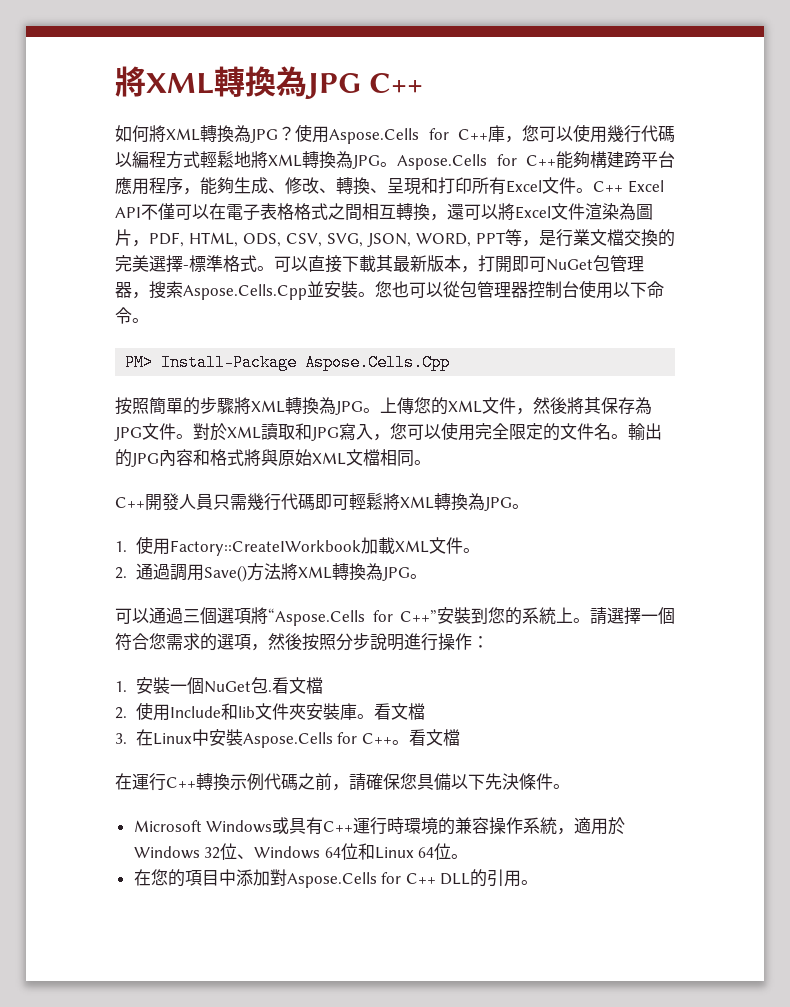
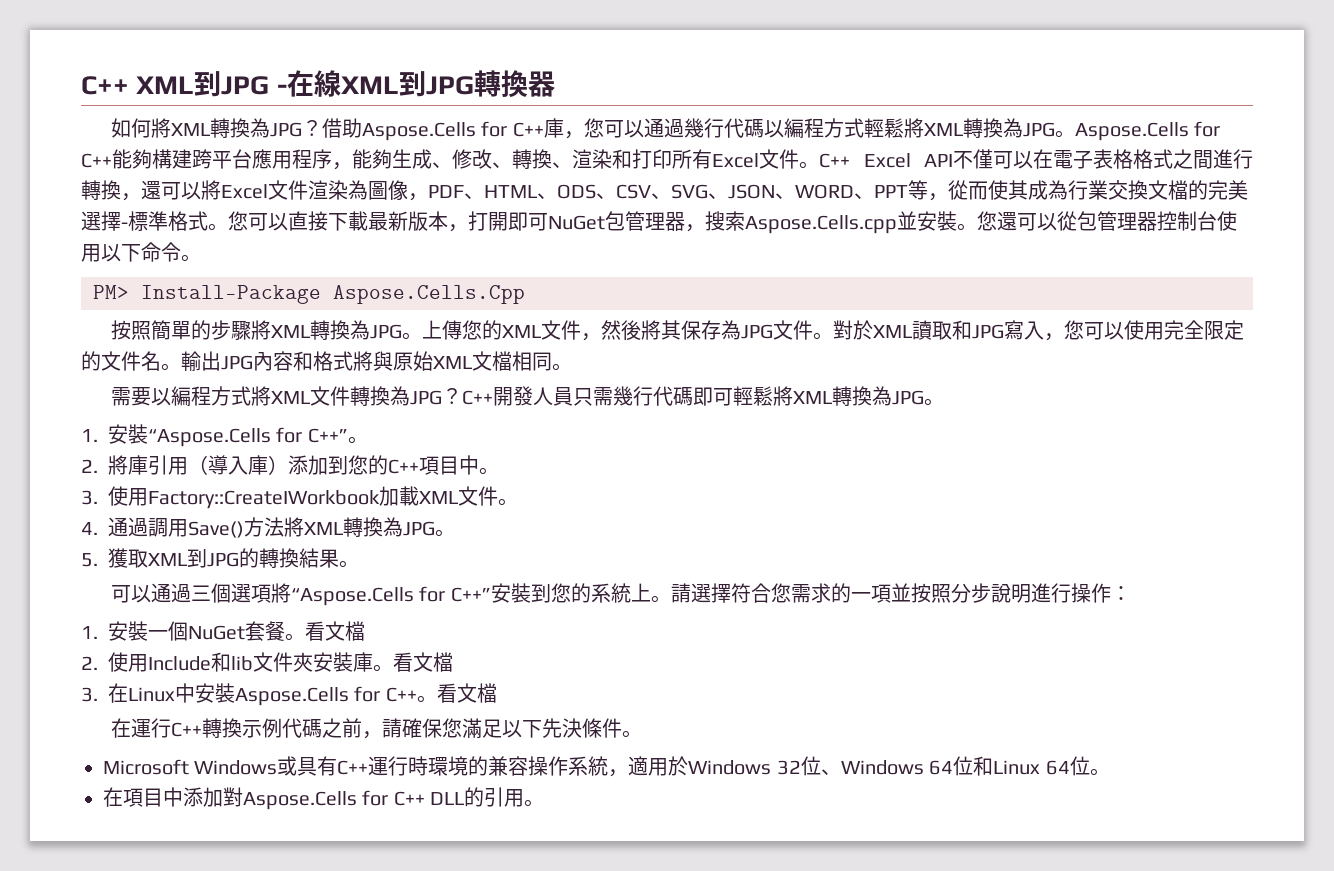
- 將XML轉換為JPG C++
+ C++ XML到JPG -在線XML到JPG轉換器
- 使用Aspose.Cells for C++庫，您可以使用幾行代碼以編程方式輕鬆地將XML轉換為JPG。
+ 借助Aspose.Cells for C++庫，您可以通過幾行代碼以編程方式輕鬆將XML轉換為JPG。
- Aspose.Cells for C++能夠構建跨平台應用程序，能夠生成、修改、轉換、呈現和打印所有Excel文件。
+ Aspose.Cells for C++能夠構建跨平台應用程序，能夠生成、修改、轉換、渲染和打印所有Excel文件。
- C++ Excel API不僅可以在電子表格格式之間相互轉換，還可以將Excel文件渲染為圖片，PDF, HTML, ODS, CSV, SVG, JSON, WORD, PPT等，是行業文檔交換的完美選擇-標準格式。
+ C++ Excel API不僅可以在電子表格格式之間進行轉換，還可以將Excel文件渲染為圖像，PDF、HTML、ODS、CSV、SVG、JSON、WORD、PPT等，從而使其成為行業交換文檔的完美選擇-標準格式。
- 可以直接下載其最新版本，打開即可NuGet包管理器，搜索Aspose.Cells.Cpp並安裝。
+ 您可以直接下載最新版本，打開即可NuGet包管理器，搜索Aspose.Cells.cpp並安裝。
- 您也可以從包管理器控制台使用以下命令。
+ 您還可以從包管理器控制台使用以下命令。
- 輸出的JPG內容和格式將與原始XML文檔相同。
+ 輸出JPG內容和格式將與原始XML文檔相同。
+ 需要以編程方式將XML文件轉換為JPG？
- 1.使用Factory::CreateIWorkbook加載XML文件。
+ 1.安裝“Aspose.Cells for C++”。
+ 2.將庫引用（導入庫）添加到您的C++項目中。
+ 3.使用Factory::CreateIWorkbook加載XML文件。
- 2.通過調用Save()方法將XML轉換為JPG。
+ 4.通過調用Save()方法將XML轉換為JPG。
+ 5.獲取XML到JPG的轉換結果。
- 請選擇一個符合您需求的選項，然後按照分步說明進行操作：
+ 請選擇符合您需求的一項並按照分步說明進行操作：
- 1.安裝一個NuGet包.
+ 1.安裝一個NuGet套餐。
- 在運行C++轉換示例代碼之前，請確保您具備以下先決條件。
+ 在運行C++轉換示例代碼之前，請確保您滿足以下先決條件。
- 在您的項目中添加對Aspose.Cells for C++ DLL的引用。
+ 在項目中添加對Aspose.Cells for C++ DLL的引用。

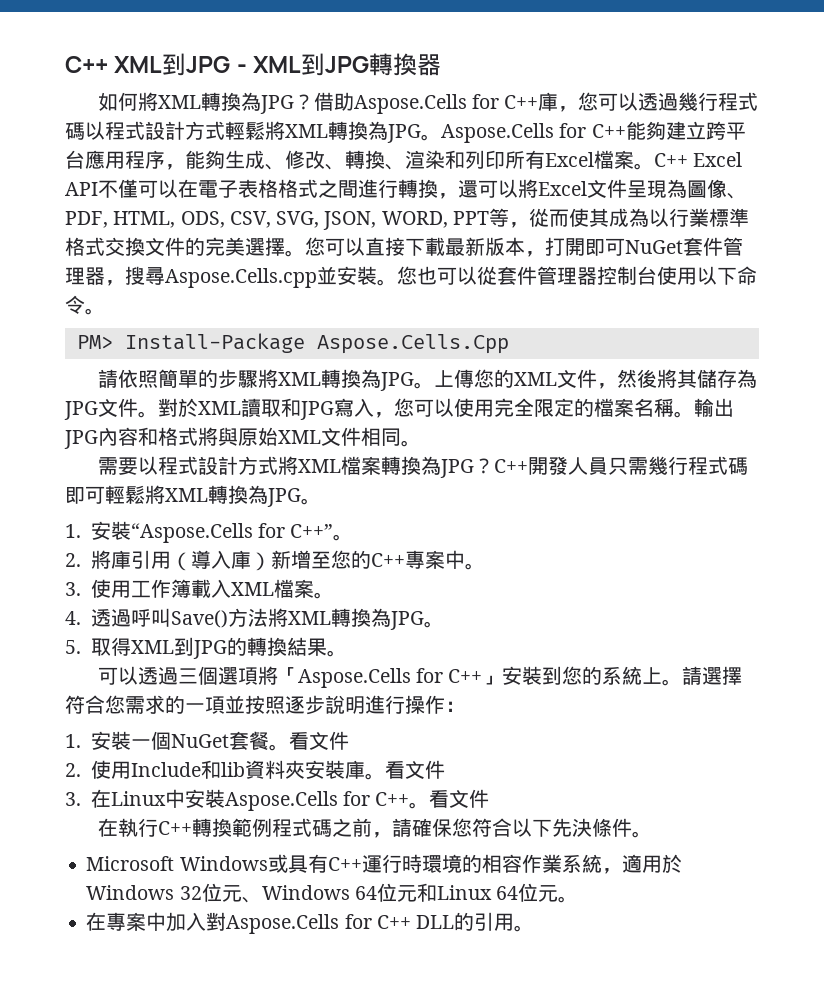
- C++ XML到JPG -在線XML到JPG轉換器
+ C++ XML到JPG - XML到JPG轉換器
- 借助Aspose.Cells for C++庫，您可以通過幾行代碼以編程方式輕鬆將XML轉換為JPG。
+ 借助Aspose.Cells for C++庫，您可以透過幾行程式碼以程式設計方式輕鬆將XML轉換為JPG。
- Aspose.Cells for C++能夠構建跨平台應用程序，能夠生成、修改、轉換、渲染和打印所有Excel文件。
+ Aspose.Cells for C++能夠建立跨平台應用程序，能夠生成、修改、轉換、渲染和列印所有Excel檔案。
- C++ Excel API不僅可以在電子表格格式之間進行轉換，還可以將Excel文件渲染為圖像，PDF、HTML、ODS、CSV、SVG、JSON、WORD、PPT等，從而使其成為行業交換文檔的完美選擇-標準格式。
+ C++ Excel API不僅可以在電子表格格式之間進行轉換，還可以將Excel文件呈現為圖像、PDF, HTML, ODS, CSV, SVG, JSON, WORD, PPT等，從而使其成為以行業標準格式交換文件的完美選擇。
- 您可以直接下載最新版本，打開即可NuGet包管理器，搜索Aspose.Cells.cpp並安裝。
+ 您可以直接下載最新版本，打開即可NuGet套件管理器，搜尋Aspose.Cells.cpp並安裝。
- 您還可以從包管理器控制台使用以下命令。
+ 您也可以從套件管理器控制台使用以下命令。
- 按照簡單的步驟將XML轉換為JPG。
+ 請依照簡單的步驟將XML轉換為JPG。
- 上傳您的XML文件，然後將其保存為JPG文件。
+ 上傳您的XML文件，然後將其儲存為JPG文件。
- 對於XML讀取和JPG寫入，您可以使用完全限定的文件名。
+ 對於XML讀取和JPG寫入，您可以使用完全限定的檔案名稱。
- 輸出JPG內容和格式將與原始XML文檔相同。
+ 輸出JPG內容和格式將與原始XML文件相同。
- 需要以編程方式將XML文件轉換為JPG？
+ 需要以程式設計方式將XML檔案轉換為JPG？
- C++開發人員只需幾行代碼即可輕鬆將XML轉換為JPG。
+ C++開發人員只需幾行程式碼即可輕鬆將XML轉換為JPG。
- 2.將庫引用（導入庫）添加到您的C++項目中。
+ 2.將庫引用（導入庫）新增至您的C++專案中。
- 3.使用Factory::CreateIWorkbook加載XML文件。
+ 3.使用工作簿載入XML檔案。
- 4.通過調用Save()方法將XML轉換為JPG。
+ 4.透過呼叫Save()方法將XML轉換為JPG。
- 5.獲取XML到JPG的轉換結果。
+ 5.取得XML到JPG的轉換結果。
- 可以通過三個選項將“Aspose.Cells for C++”安裝到您的系統上。
+ 可以透過三個選項將「Aspose.Cells for C++」安裝到您的系統上。
- 請選擇符合您需求的一項並按照分步說明進行操作：
+ 請選擇符合您需求的一項並按照逐步說明進行操作：
- 1.安裝一個NuGet套餐。看文檔
+ 1.安裝一個NuGet套餐。看文件
- 2.使用Include和lib文件夾安裝庫。看文檔
+ 2.使用Include和lib資料夾安裝庫。看文件
- 3.在Linux中安裝Aspose.Cells for C++。看文檔
- 在運行C++轉換示例代碼之前，請確保您滿足以下先決條件。
+ 3.在Linux中安裝Aspose.Cells for C++。看文件
+ 在執行C++轉換範例程式碼之前，請確保您符合以下先決條件。
- Microsoft Windows或具有C++運行時環境的兼容操作系統，適用於Windows 32位、Windows 64位和Linux 64位。
+ Microsoft Windows或具有C++運行時環境的相容作業系統，適用於Windows 32位元、Windows 64位元和Linux 64位元。
- 在項目中添加對Aspose.Cells for C++ DLL的引用。
+ 在專案中加入對Aspose.Cells for C++ DLL的引用。

